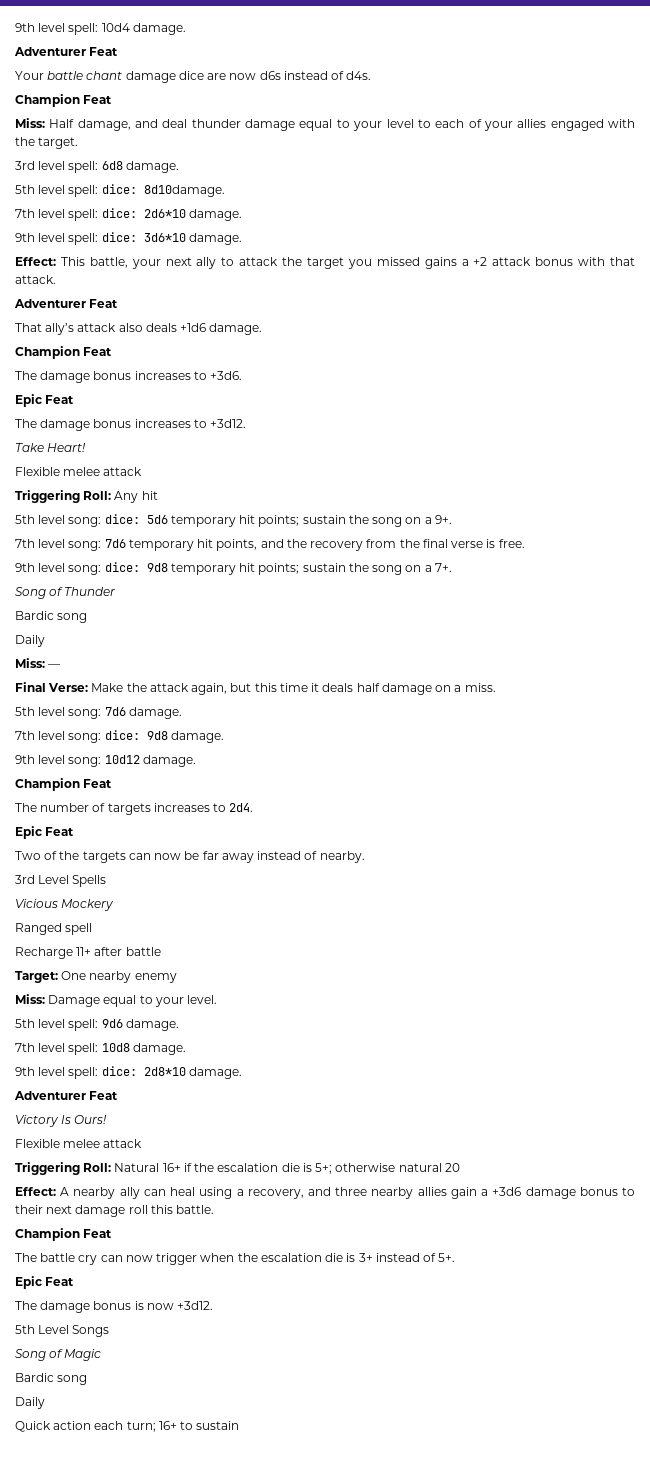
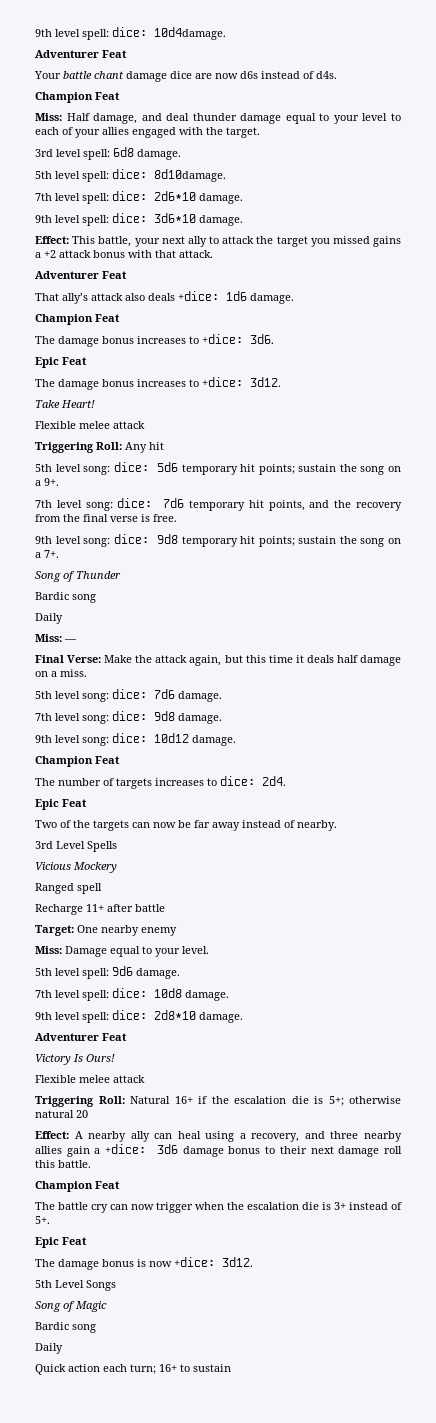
- 9th level spell: 10d4 damage.
+ 9th level spell: dice: 10d4damage.
- That ally’s attack also deals +1d6 damage.
+ That ally’s attack also deals +dice: 1d6 damage.
- The damage bonus increases to +3d6.
+ The damage bonus increases to +dice: 3d6.
- The damage bonus increases to +3d12.
+ The damage bonus increases to +dice: 3d12.
- 7th level song: 7d6 temporary hit points, and the recovery from the final verse is free.
+ 7th level song: dice: 7d6 temporary hit points, and the recovery from the final verse is free.
- 5th level song: 7d6 damage.
+ 5th level song: dice: 7d6 damage.
- 9th level song: 10d12 damage.
+ 9th level song: dice: 10d12 damage.
- The number of targets increases to 2d4.
+ The number of targets increases to dice: 2d4.
- 7th level spell: 10d8 damage.
+ 7th level spell: dice: 10d8 damage.
- Effect: A nearby ally can heal using a recovery, and three nearby allies gain a +3d6 damage bonus to their next damage roll this battle.
+ Effect: A nearby ally can heal using a recovery, and three nearby allies gain a +dice: 3d6 damage bonus to their next damage roll this battle.
- The damage bonus is now +3d12.
+ The damage bonus is now +dice: 3d12.

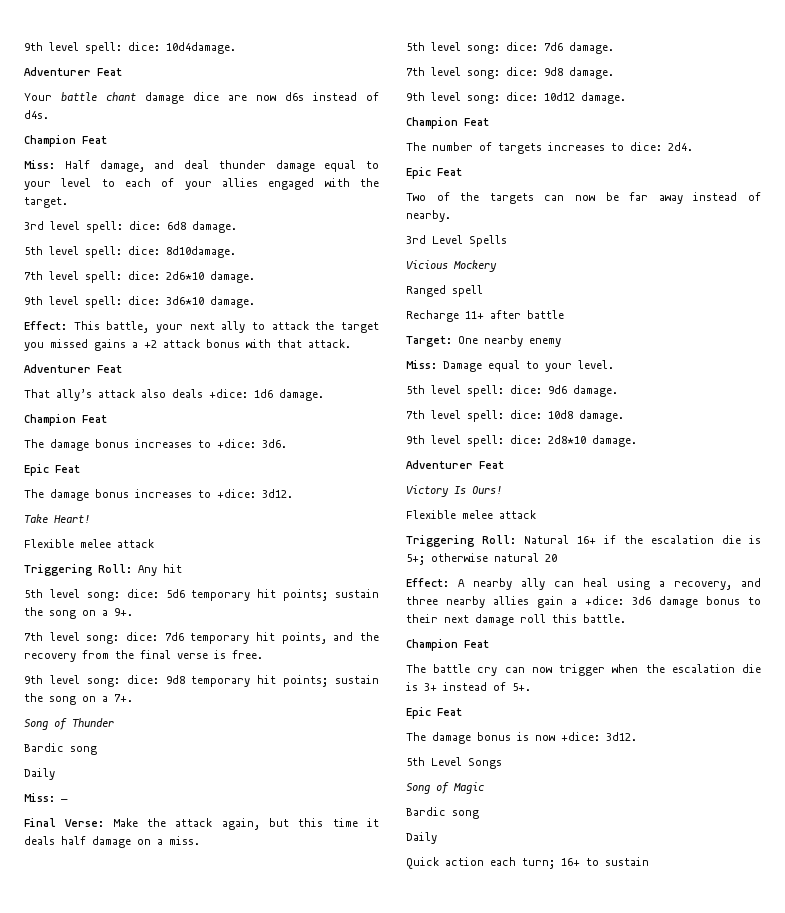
- 3rd level spell: 6d8 damage.
+ 3rd level spell: dice: 6d8 damage.
- 5th level spell: 9d6 damage.
+ 5th level spell: dice: 9d6 damage.

